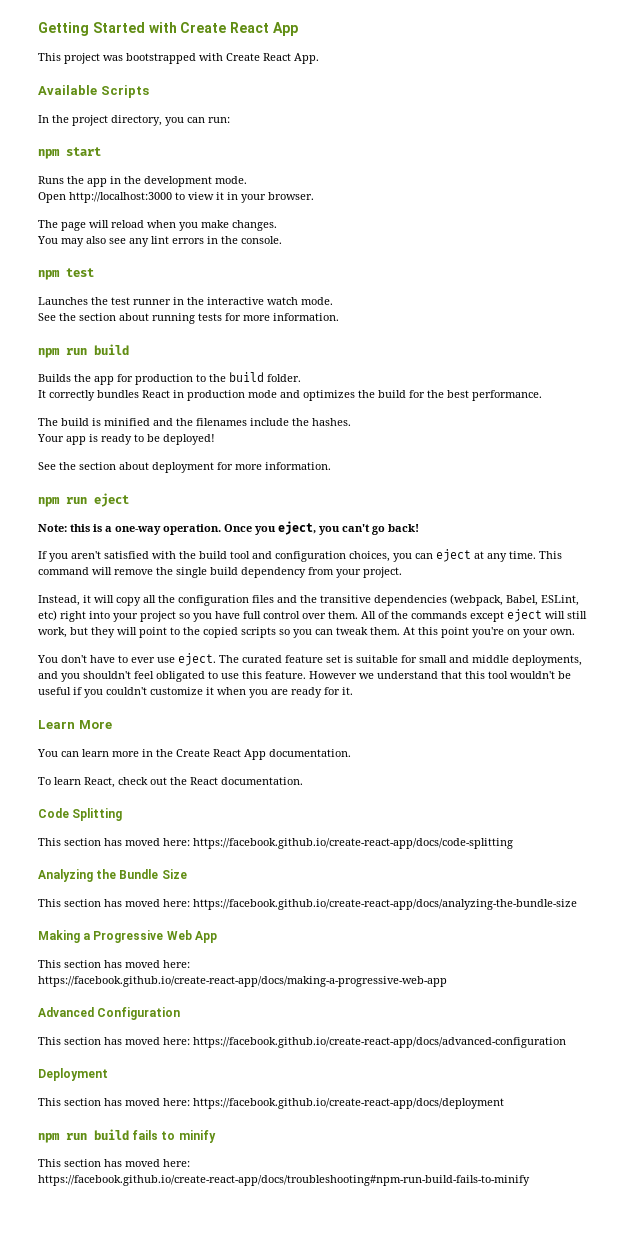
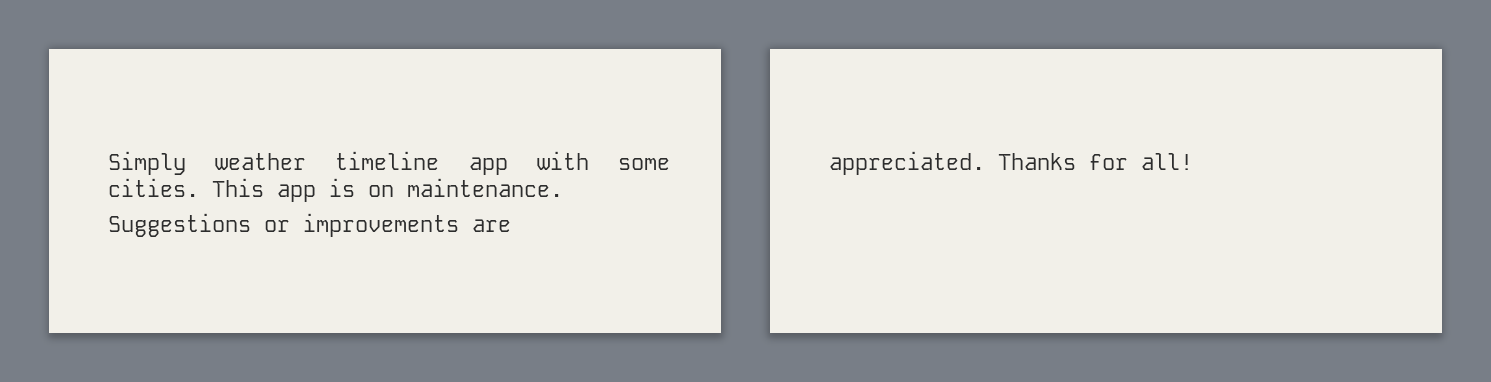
- Getting Started with Create React App
- This project was bootstrapped with Create React App.
- Available Scripts
- In the project directory, you can run:
- npm start
- Runs the app in the development mode.
- Open http://localhost:3000 to view it in your browser.
- The page will reload when you make changes.
- You may also see any lint errors in the console.
- npm test
- Launches the test runner in the interactive watch mode.
- See the section about running tests for more information.
- npm run build
- Builds the app for production to the build folder.
- It correctly bundles React in production mode and optimizes the build for the best performance.
- The build is minified and the filenames include the hashes.
- Your app is ready to be deployed!
- See the section about deployment for more information.
- npm run eject
- Note: this is a one-way operation. Once you eject, you can't go back!
- If you aren't satisfied with the build tool and configuration choices, you can eject at any time. This command will remove the single build dependency from your project.
- Instead, it will copy all the configuration files and the transitive dependencies (webpack, Babel, ESLint, etc) right into your project so you have full control over them. All of the commands except eject will still work, but they will point to the copied scripts so you can tweak them. At this point you're on your own.
- You don't have to ever use eject. The curated feature set is suitable for small and middle deployments, and you shouldn't feel obligated to use this feature. However we understand that this tool wouldn't be useful if you couldn't customize it when you are ready for it.
- Learn More
- You can learn more in the Create React App documentation.
- To learn React, check out the React documentation.
- Code Splitting
- This section has moved here: https://facebook.github.io/create-react-app/docs/code-splitting
- Analyzing the Bundle Size
- This section has moved here: https://facebook.github.io/create-react-app/docs/analyzing-the-bundle-size
- Making a Progressive Web App
- This section has moved here: https://facebook.github.io/create-react-app/docs/making-a-progressive-web-app
- Advanced Configuration
- This section has moved here: https://facebook.github.io/create-react-app/docs/advanced-configuration
- Deployment
- This section has moved here: https://facebook.github.io/create-react-app/docs/deployment
- npm run build fails to minify
- This section has moved here: https://facebook.github.io/create-react-app/docs/troubleshooting#npm-run-build-fails-to-minify
+ Simply weather timeline app with some cities. This app is on maintenance.
+ Suggestions or improvements are appreciated. Thanks for all!

